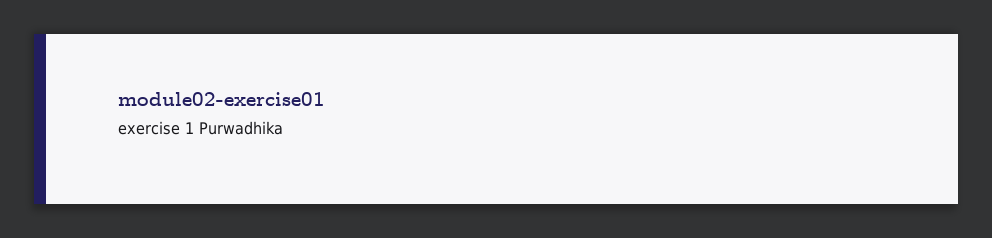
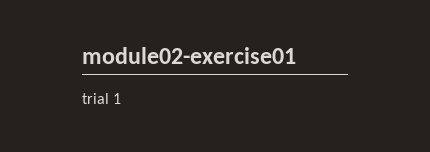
- exercise 1 Purwadhika
+ trial 1

